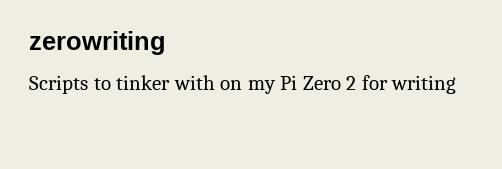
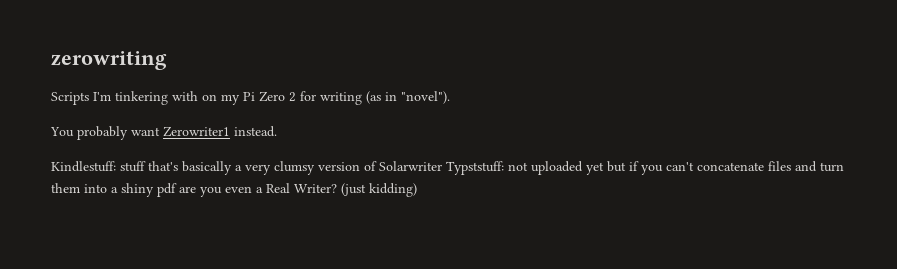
- Scripts to tinker with on my Pi Zero 2 for writing
+ Scripts I'm tinkering with on my Pi Zero 2 for writing (as in "novel").
+ You probably want Zerowriter1 instead.
+ Kindlestuff: stuff that's basically a very clumsy version of Solarwriter Typststuff: not uploaded yet but if you can't concatenate files and turn them into a shiny pdf are you even a Real Writer? (just kidding)

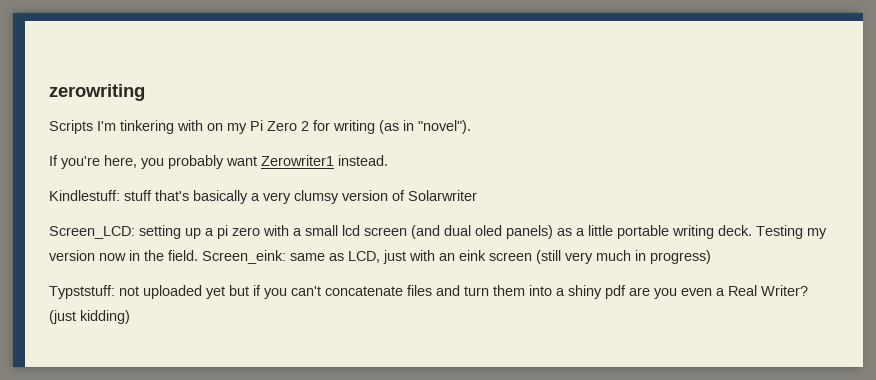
- You probably want Zerowriter1 instead.
+ If you're here, you probably want Zerowriter1 instead.
- Kindlestuff: stuff that's basically a very clumsy version of Solarwriter Typststuff: not uploaded yet but if you can't concatenate files and turn them into a shiny pdf are you even a Real Writer?
+ Kindlestuff: stuff that's basically a very clumsy version of Solarwriter
+ Screen_LCD: setting up a pi zero with a small lcd screen (and dual oled panels) as a little portable writing deck. Testing my version now in the field. Screen_eink: same as LCD, just with an eink screen (still very much in progress)
+ Typststuff: not uploaded yet but if you can't concatenate files and turn them into a shiny pdf are you even a Real Writer?

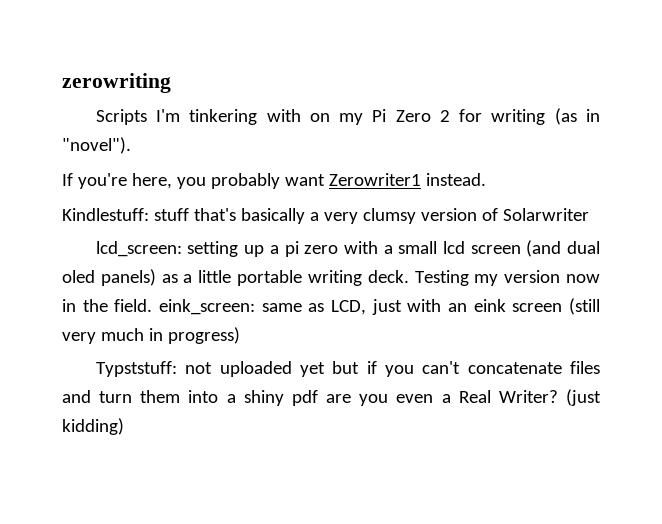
- Screen_LCD: setting up a pi zero with a small lcd screen (and dual oled panels) as a little portable writing deck.
+ lcd_screen: setting up a pi zero with a small lcd screen (and dual oled panels) as a little portable writing deck.
- Testing my version now in the field. Screen_eink: same as LCD, just with an eink screen (still very much in progress)
+ Testing my version now in the field. eink_screen: same as LCD, just with an eink screen (still very much in progress)

